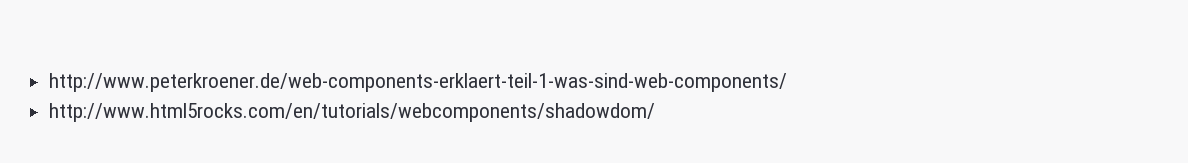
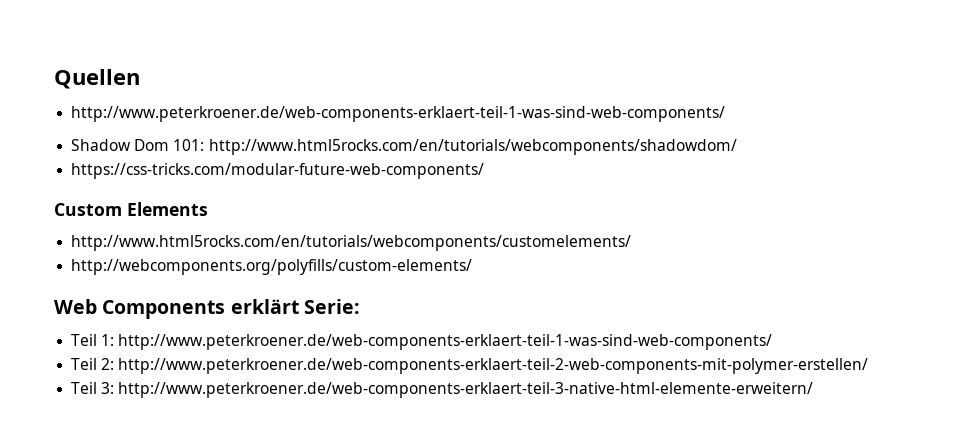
+ Quellen
  http://www.peterkroener.de/web-components-erklaert-teil-1-was-sind-web-components/
- http://www.html5rocks.com/en/tutorials/webcomponents/shadowdom/
+ Shadow Dom 101: http://www.html5rocks.com/en/tutorials/webcomponents/shadowdom/
+ https://css-tricks.com/modular-future-web-components/
+ Custom Elements
+ http://www.html5rocks.com/en/tutorials/webcomponents/customelements/
+ http://webcomponents.org/polyfills/custom-elements/
+ Web Components erklärt Serie:
+ Teil 1: http://www.peterkroener.de/web-components-erklaert-teil-1-was-sind-web-components/
+ Teil 2: http://www.peterkroener.de/web-components-erklaert-teil-2-web-components-mit-polymer-erstellen/
+ Teil 3: http://www.peterkroener.de/web-components-erklaert-teil-3-native-html-elemente-erweitern/

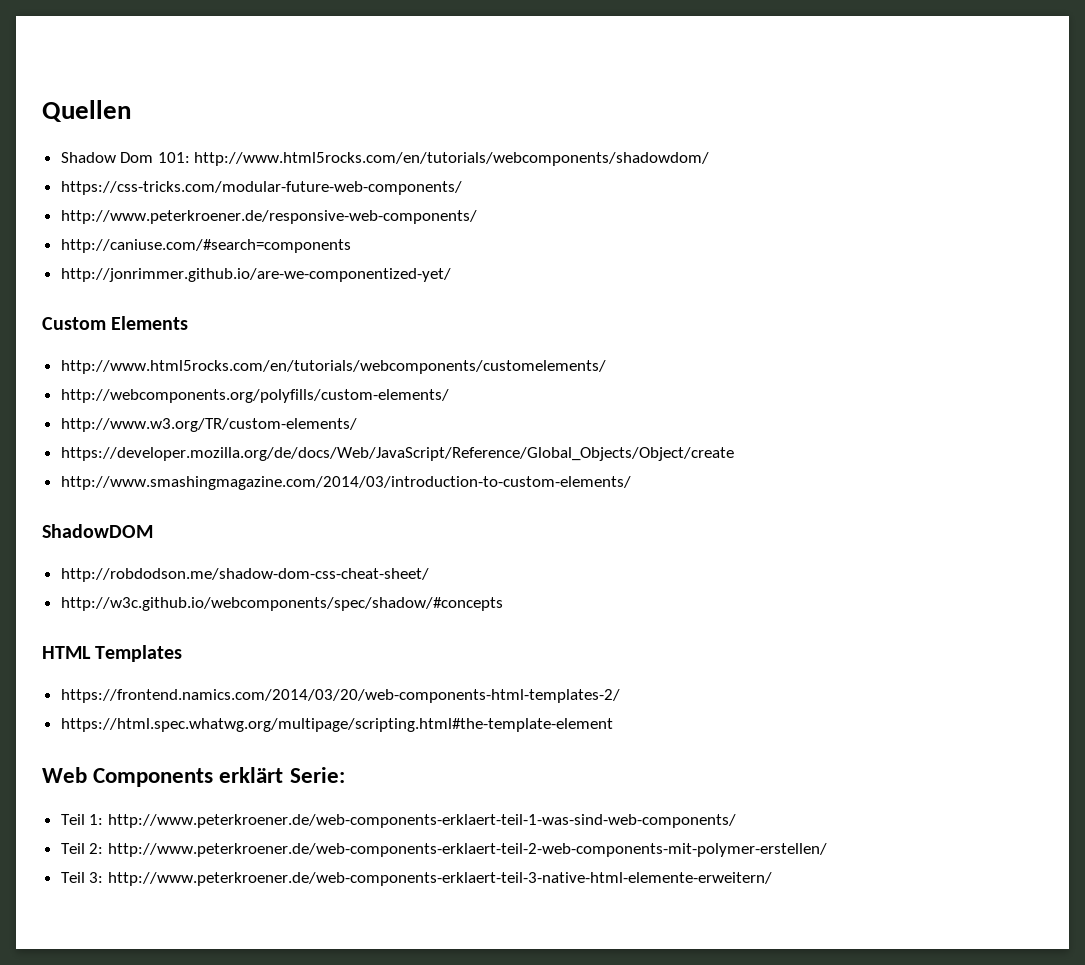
  Quellen
- http://www.peterkroener.de/web-components-erklaert-teil-1-was-sind-web-components/
+ http://www.peterkroener.de/responsive-web-components/
+ http://caniuse.com/#search=components
+ http://jonrimmer.github.io/are-we-componentized-yet/
+ http://www.w3.org/TR/custom-elements/
+ https://developer.mozilla.org/de/docs/Web/JavaScript/Reference/Global_Objects/Object/create
+ http://www.smashingmagazine.com/2014/03/introduction-to-custom-elements/
+ ShadowDOM
+ http://robdodson.me/shadow-dom-css-cheat-sheet/
+ http://w3c.github.io/webcomponents/spec/shadow/#concepts
+ HTML Templates
+ https://frontend.namics.com/2014/03/20/web-components-html-templates-2/
+ https://html.spec.whatwg.org/multipage/scripting.html#the-template-element

